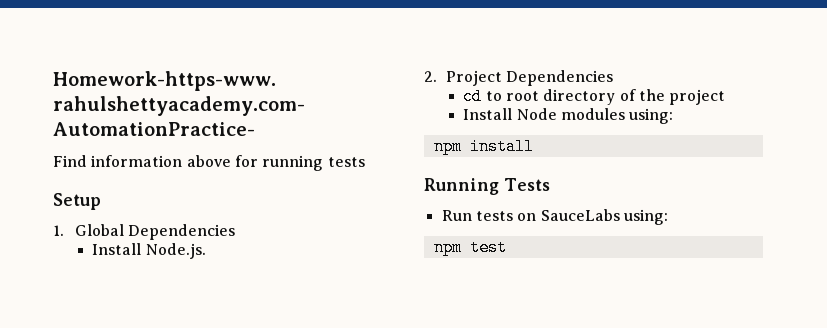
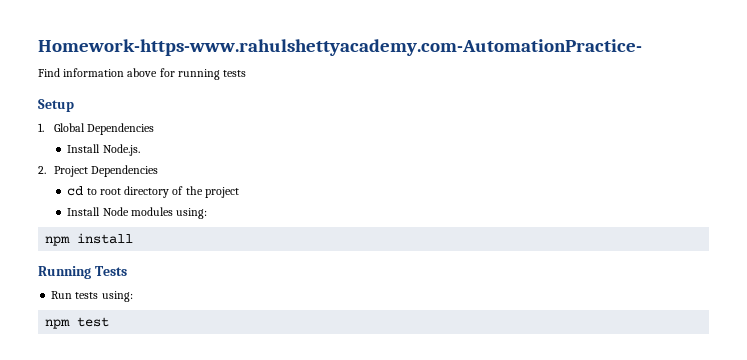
- Run tests on SauceLabs using:
+ Run tests using:

